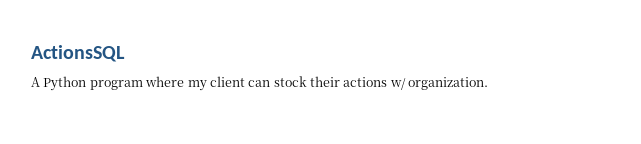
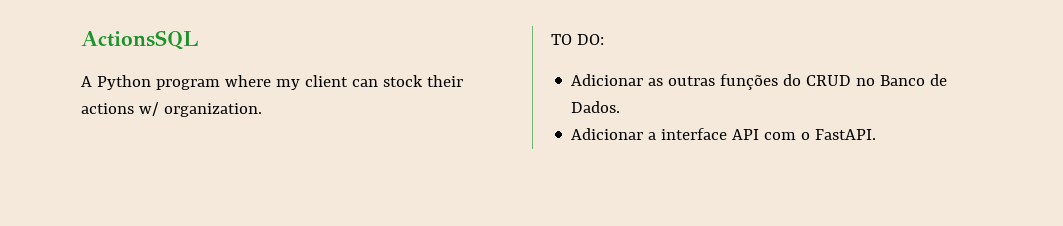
+ TO DO:
+ Adicionar as outras funções do CRUD no Banco de Dados.
+ Adicionar a interface API com o FastAPI.

